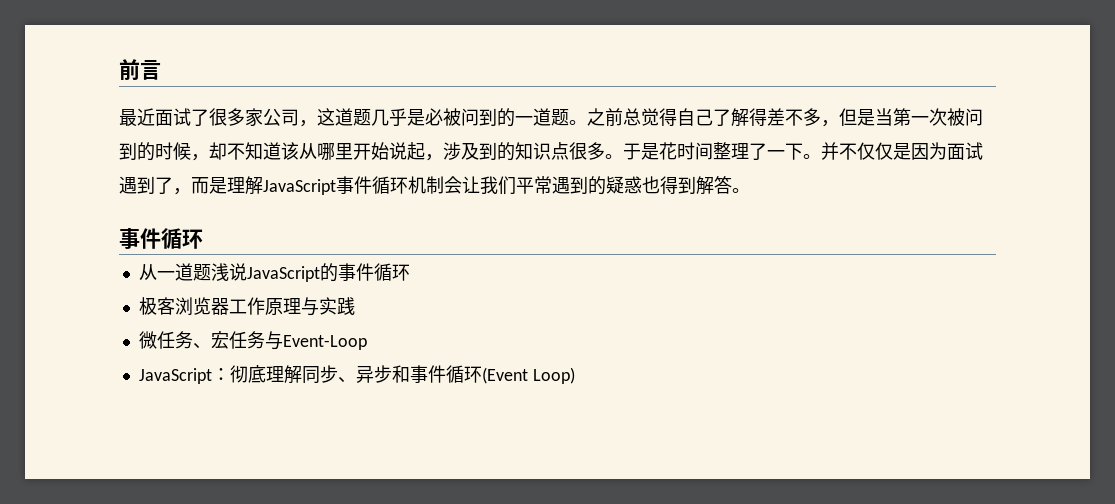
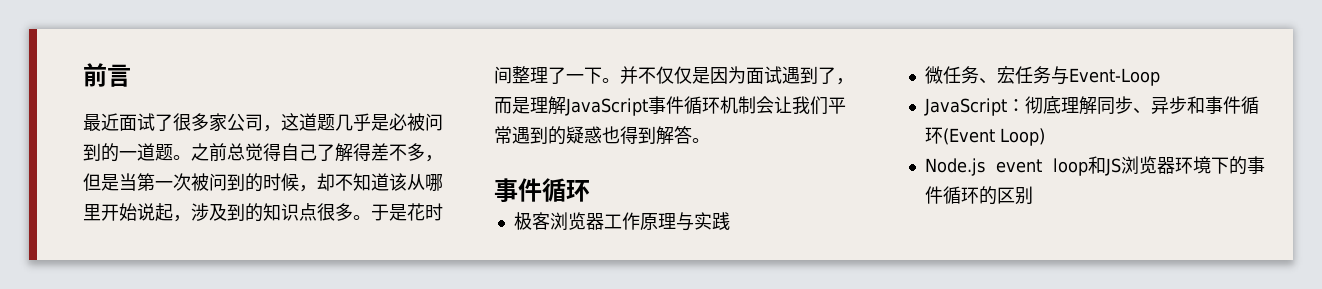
- 从一道题浅说JavaScript的事件循环
+ Node.js event loop和JS浏览器环境下的事件循环的区别

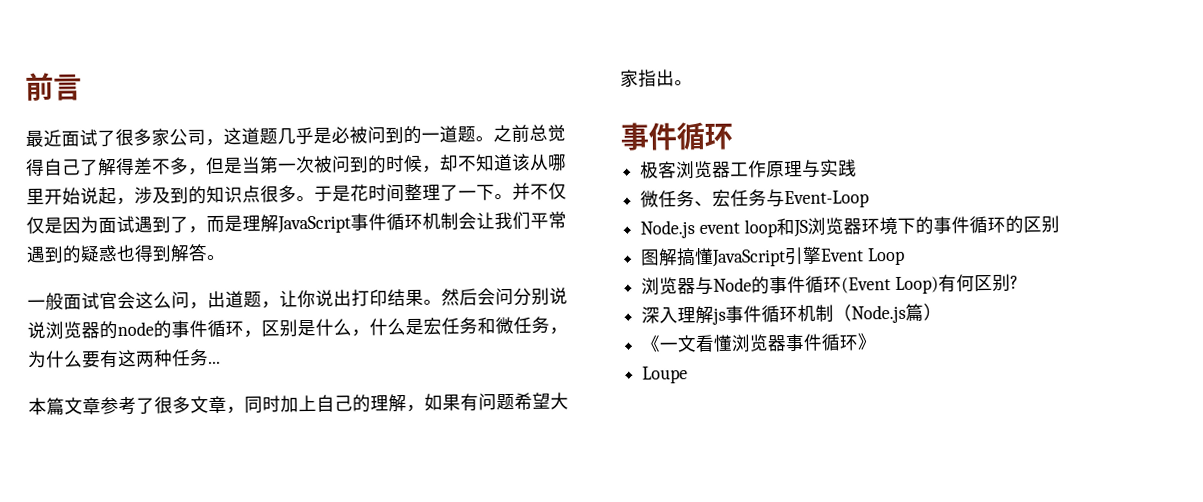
+ 一般面试官会这么问，出道题，让你说出打印结果。然后会问分别说说浏览器的node的事件循环，区别是什么，什么是宏任务和微任务，为什么要有这两种任务...
+ 本篇文章参考了很多文章，同时加上自己的理解，如果有问题希望大家指出。
- JavaScript：彻底理解同步、异步和事件循环(Event Loop)
+ 图解搞懂JavaScript引擎Event Loop
+ 浏览器与Node的事件循环(Event Loop)有何区别?
+ 深入理解js事件循环机制（Node.js篇）
+ 《一文看懂浏览器事件循环》
+ Loupe

